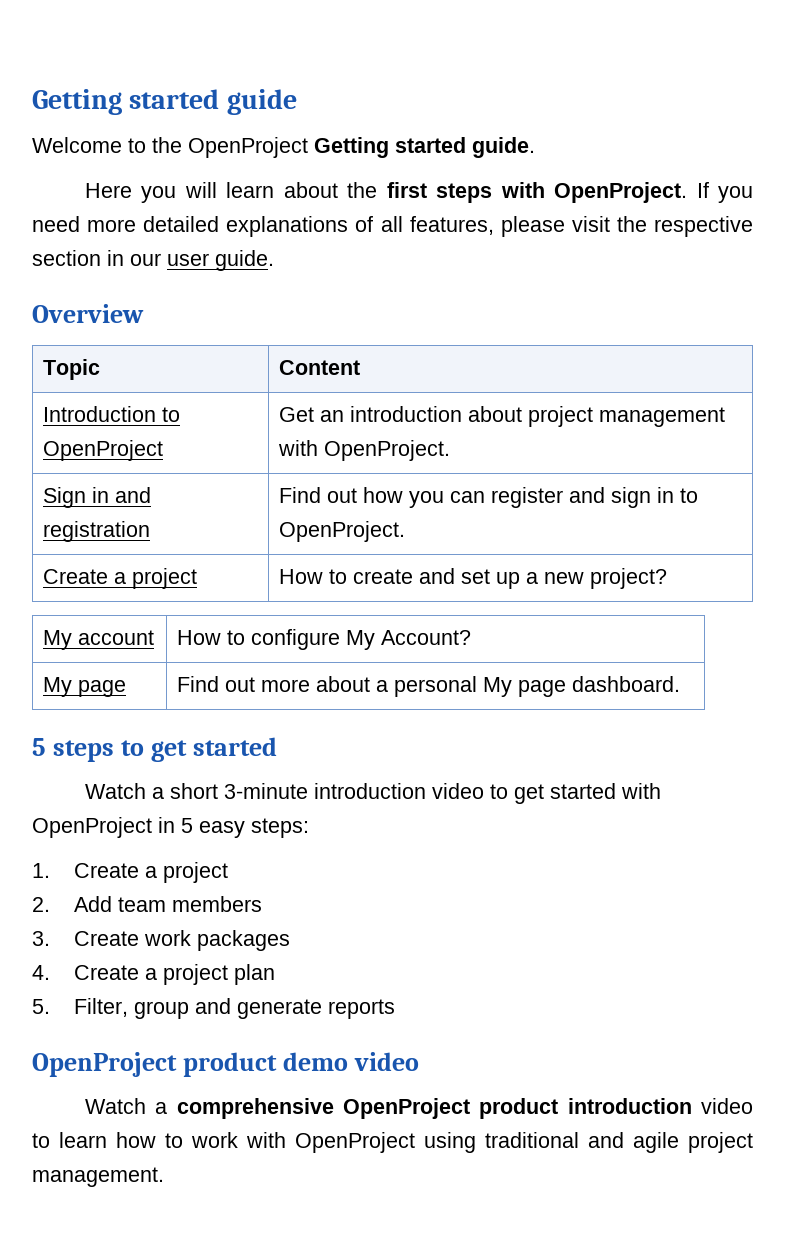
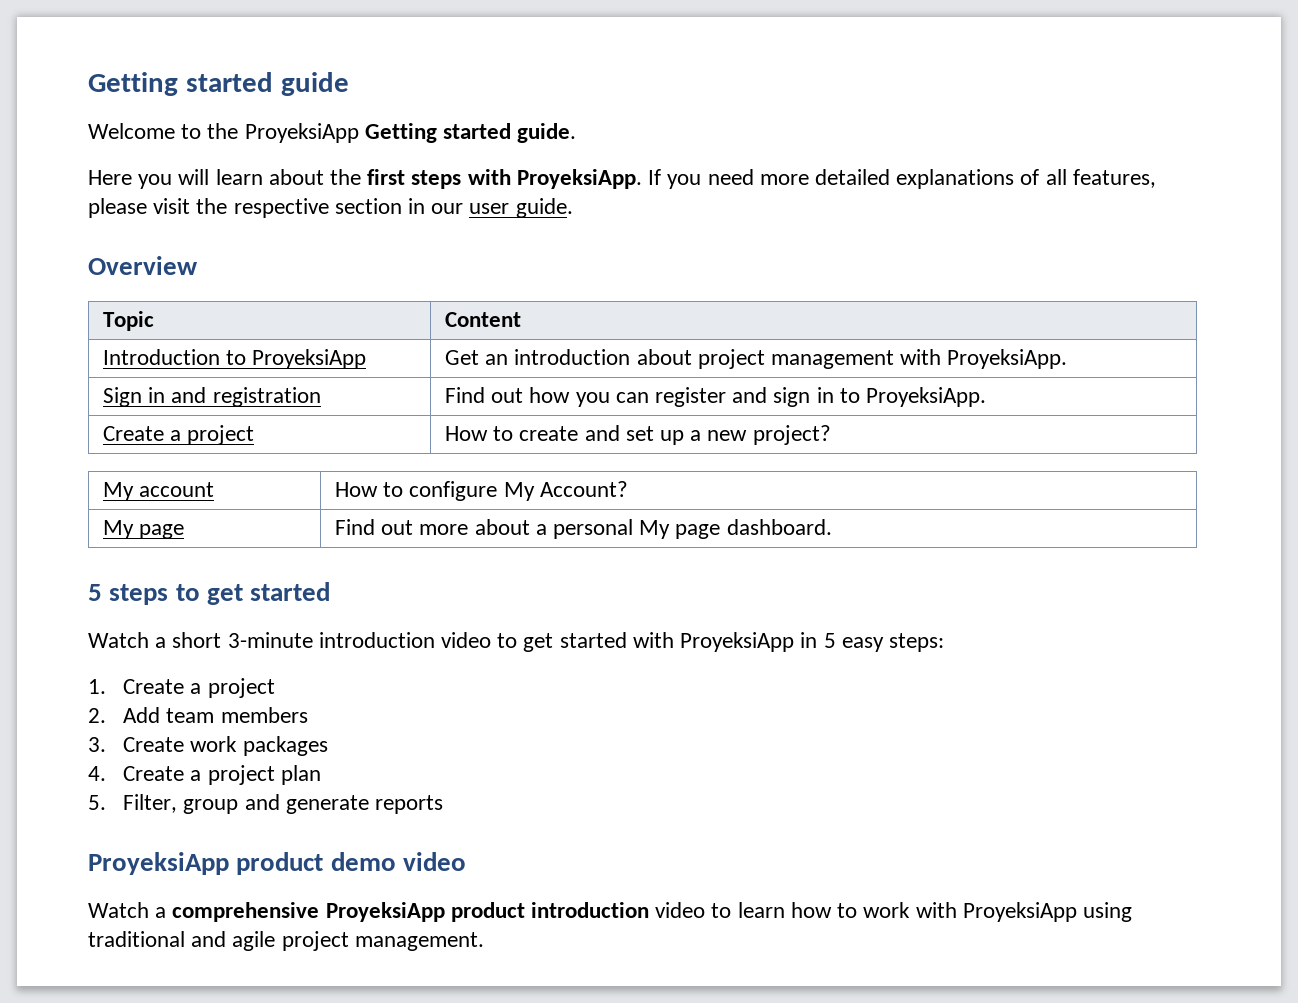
- Welcome to the OpenProject Getting started guide.
+ Welcome to the ProyeksiApp Getting started guide.
- Here you will learn about the first steps with OpenProject.
+ Here you will learn about the first steps with ProyeksiApp.
- Introduction to OpenProject | Get an introduction about project management with OpenProject.
+ Introduction to ProyeksiApp | Get an introduction about project management with ProyeksiApp.
- Sign in and registration | Find out how you can register and sign in to OpenProject.
+ Sign in and registration | Find out how you can register and sign in to ProyeksiApp.
- Watch a short 3-minute introduction video to get started with OpenProject in 5 easy steps:
+ Watch a short 3-minute introduction video to get started with ProyeksiApp in 5 easy steps:
- OpenProject product demo video
+ ProyeksiApp product demo video
- Watch a comprehensive OpenProject product introduction video to learn how to work with OpenProject using traditional and agile project management.
+ Watch a comprehensive ProyeksiApp product introduction video to learn how to work with ProyeksiApp using traditional and agile project management.

